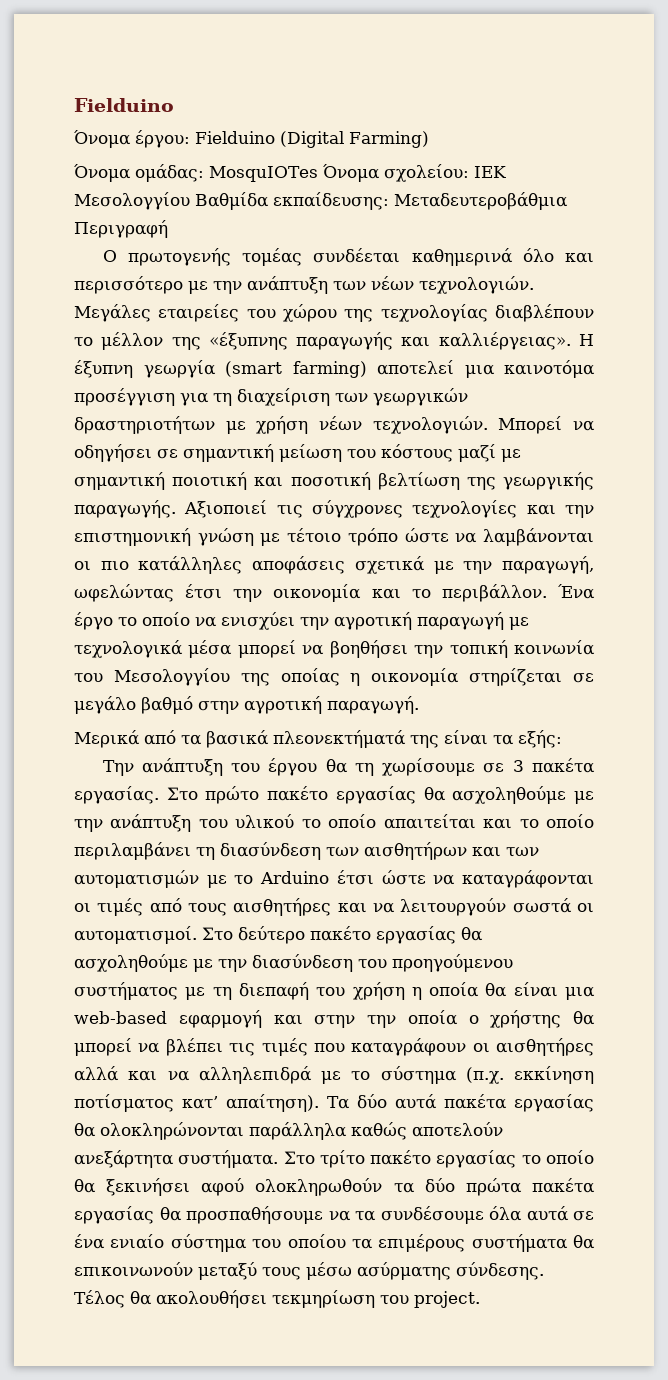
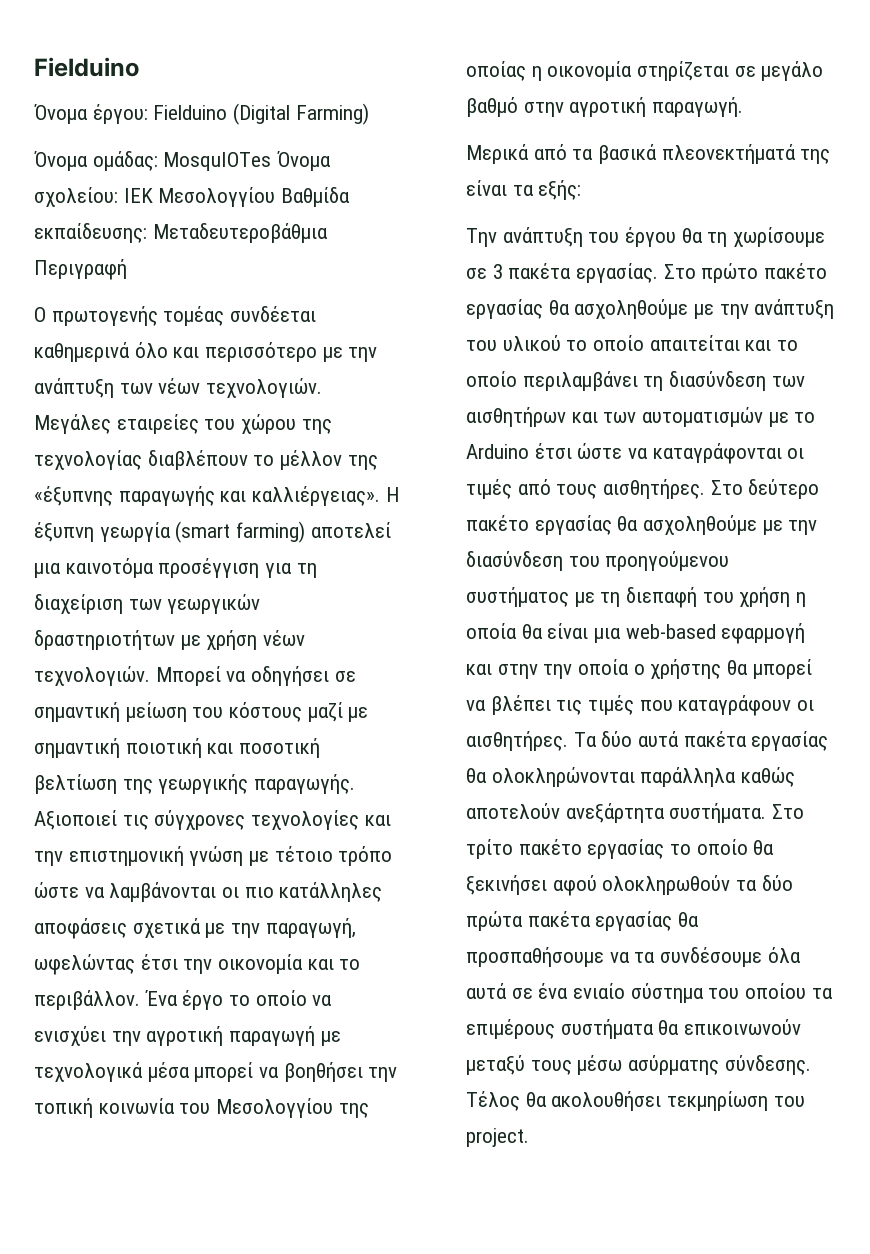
- Στο πρώτο πακέτο εργασίας θα ασχοληθούμε με την ανάπτυξη του υλικού το οποίο απαιτείται και το οποίο περιλαμβάνει τη διασύνδεση των αισθητήρων και των αυτοματισμών με το Arduino έτσι ώστε να καταγράφονται οι τιμές από τους αισθητήρες και να λειτουργούν σωστά οι αυτοματισμοί.
+ Στο πρώτο πακέτο εργασίας θα ασχοληθούμε με την ανάπτυξη του υλικού το οποίο απαιτείται και το οποίο περιλαμβάνει τη διασύνδεση των αισθητήρων και των αυτοματισμών με το Arduino έτσι ώστε να καταγράφονται οι τιμές από τους αισθητήρες.
- Στο δεύτερο πακέτο εργασίας θα ασχοληθούμε με την διασύνδεση του προηγούμενου συστήματος με τη διεπαφή του χρήση η οποία θα είναι μια web-based εφαρμογή και στην την οποία ο χρήστης θα μπορεί να βλέπει τις τιμές που καταγράφουν οι αισθητήρες αλλά και να αλληλεπιδρά με το σύστημα (π.χ. εκκίνηση ποτίσματος κατ’ απαίτηση).
+ Στο δεύτερο πακέτο εργασίας θα ασχοληθούμε με την διασύνδεση του προηγούμενου συστήματος με τη διεπαφή του χρήση η οποία θα είναι μια web-based εφαρμογή και στην την οποία ο χρήστης θα μπορεί να βλέπει τις τιμές που καταγράφουν οι αισθητήρες.

